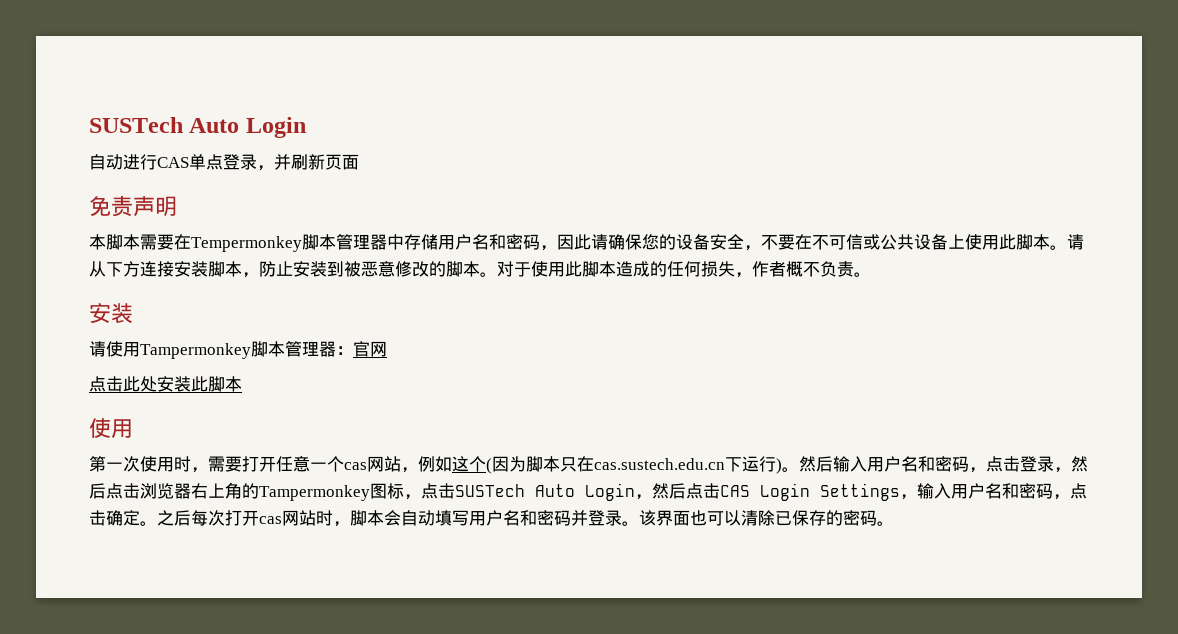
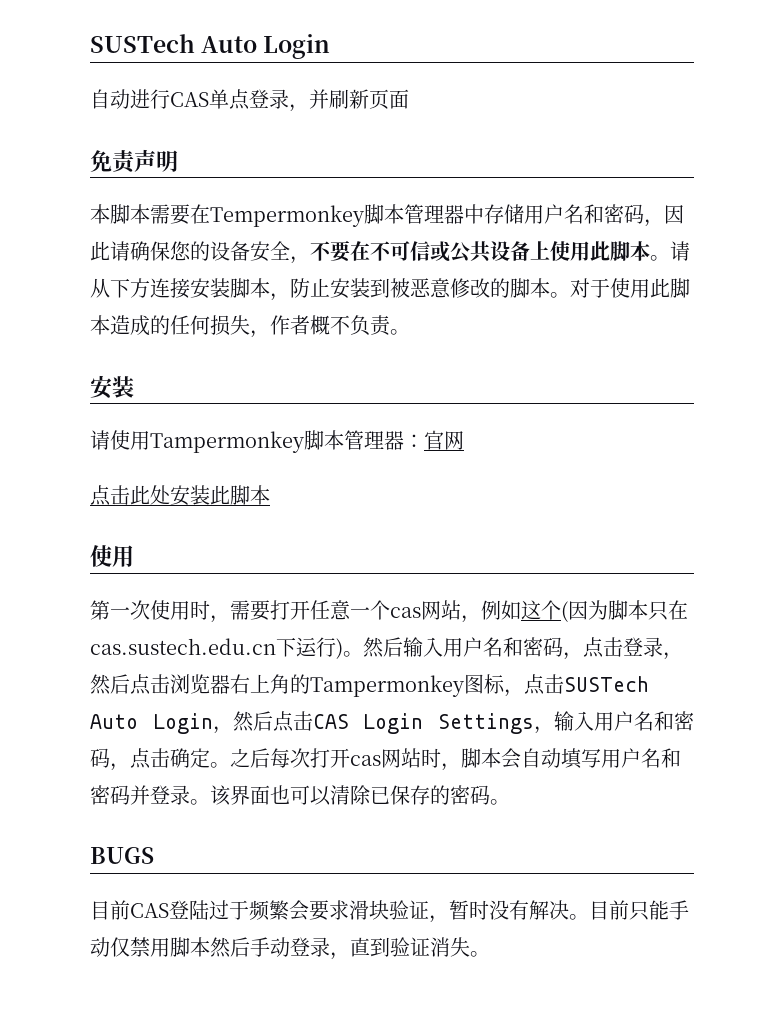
+ BUGS
+ 目前CAS登陆过于频繁会要求滑块验证，暂时没有解决。目前只能手动仅禁用脚本然后手动登录，直到验证消失。

